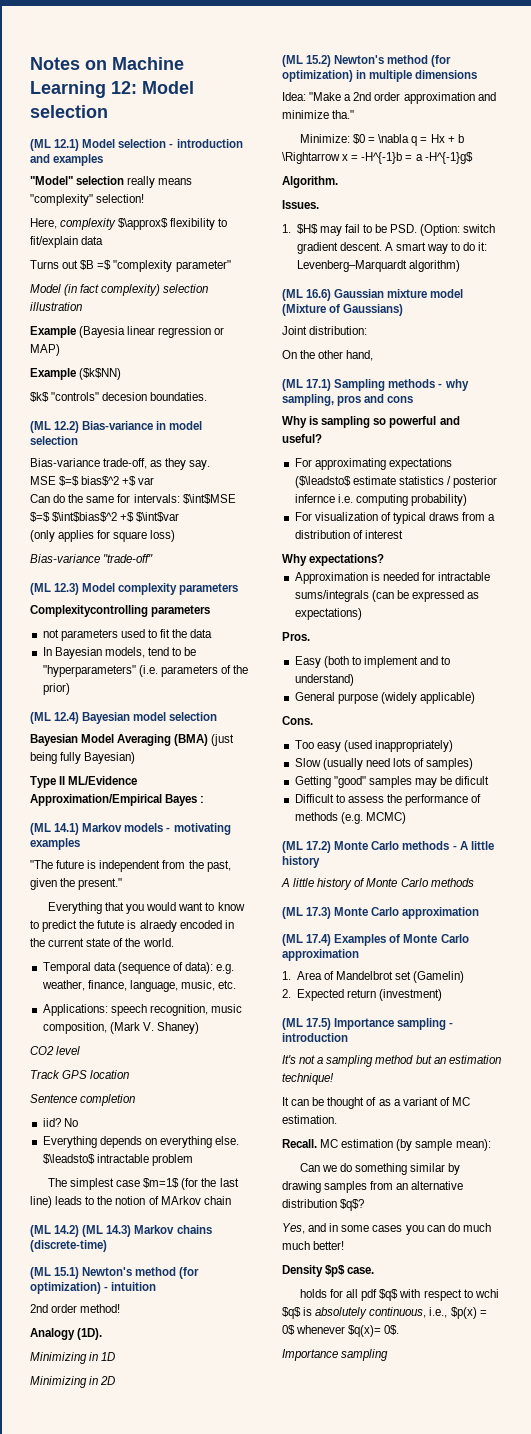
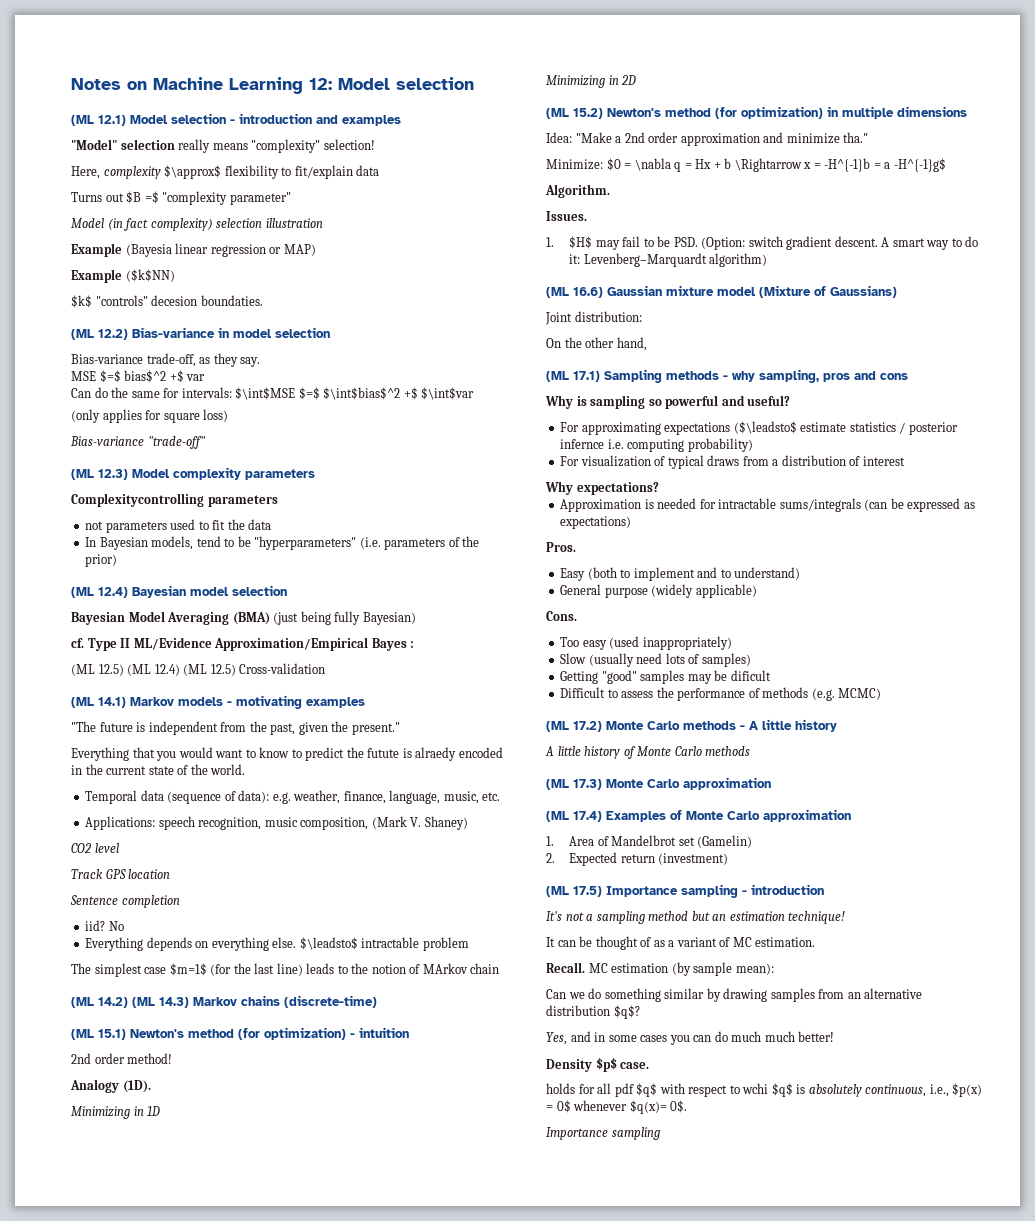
- Type II ML/Evidence Approximation/Empirical Bayes :
+ cf. Type II ML/Evidence Approximation/Empirical Bayes :
+ (ML 12.5) (ML 12.4) (ML 12.5) Cross-validation

